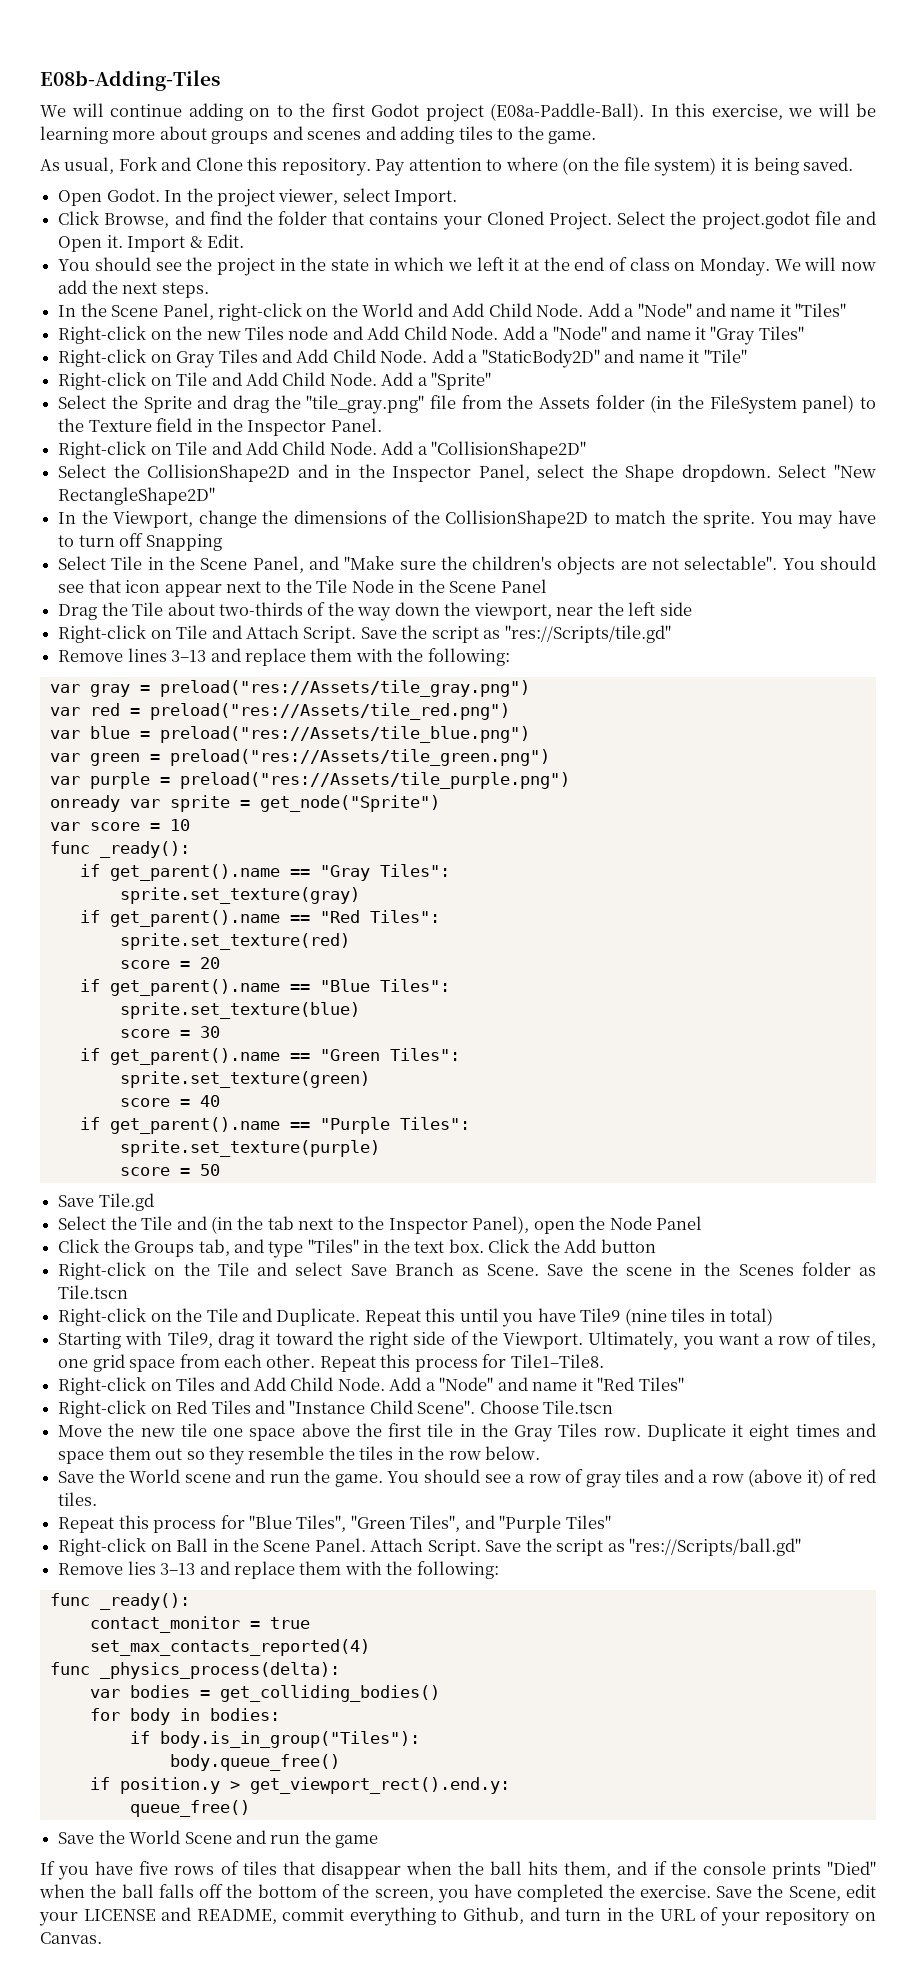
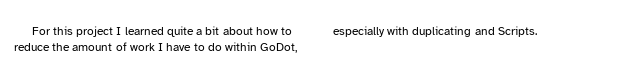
- E08b-Adding-Tiles
- We will continue adding on to the first Godot project (E08a-Paddle-Ball). In this exercise, we will be learning more about groups and scenes and adding tiles to the game.
- As usual, Fork and Clone this repository. Pay attention to where (on the file system) it is being saved.
- Open Godot. In the project viewer, select Import.
- Click Browse, and find the folder that contains your Cloned Project. Select the project.godot file and Open it. Import & Edit.
- You should see the project in the state in which we left it at the end of class on Monday. We will now add the next steps.
- In the Scene Panel, right-click on the World and Add Child Node. Add a "Node" and name it "Tiles"
- Right-click on the new Tiles node and Add Child Node. Add a "Node" and name it "Gray Tiles"
- Right-click on Gray Tiles and Add Child Node. Add a "StaticBody2D" and name it "Tile"
- Right-click on Tile and Add Child Node. Add a "Sprite"
- Select the Sprite and drag the "tile_gray.png" file from the Assets folder (in the FileSystem panel) to the Texture field in the Inspector Panel.
- Right-click on Tile and Add Child Node. Add a "CollisionShape2D"
- Select the CollisionShape2D and in the Inspector Panel, select the Shape dropdown. Select "New RectangleShape2D"
- In the Viewport, change the dimensions of the CollisionShape2D to match the sprite. You may have to turn off Snapping
- Select Tile in the Scene Panel, and "Make sure the children's objects are not selectable". You should see that icon appear next to the Tile Node in the Scene Panel
- Drag the Tile about two-thirds of the way down the viewport, near the left side
- Right-click on Tile and Attach Script. Save the script as "res://Scripts/tile.gd"
- Remove lines 3–13 and replace them with the following:
- var gray = preload("res://Assets/tile_gray.png")
- var red = preload("res://Assets/tile_red.png")
- var blue = preload("res://Assets/tile_blue.png")
- var green = preload("res://Assets/tile_green.png")
- var purple = preload("res://Assets/tile_purple.png")
- onready var sprite = get_node("Sprite")
- var score = 10
- func _ready():
- if get_parent().name == "Gray Tiles":
- sprite.set_texture(gray)
- if get_parent().name == "Red Tiles":
- sprite.set_texture(red)
- score = 20
- if get_parent().name == "Blue Tiles":
- sprite.set_texture(blue)
- score = 30
- if get_parent().name == "Green Tiles":
- sprite.set_texture(green)
- score = 40
- if get_parent().name == "Purple Tiles":
- sprite.set_texture(purple)
- score = 50
- Save Tile.gd
- Select the Tile and (in the tab next to the Inspector Panel), open the Node Panel
- Click the Groups tab, and type "Tiles" in the text box. Click the Add button
- Right-click on the Tile and select Save Branch as Scene. Save the scene in the Scenes folder as Tile.tscn
- Right-click on the Tile and Duplicate. Repeat this until you have Tile9 (nine tiles in total)
- Starting with Tile9, drag it toward the right side of the Viewport. Ultimately, you want a row of tiles, one grid space from each other. Repeat this process for Tile1–Tile8.
- Right-click on Tiles and Add Child Node. Add a "Node" and name it "Red Tiles"
- Right-click on Red Tiles and "Instance Child Scene". Choose Tile.tscn
- Move the new tile one space above the first tile in the Gray Tiles row. Duplicate it eight times and space them out so they resemble the tiles in the row below.
- Save the World scene and run the game. You should see a row of gray tiles and a row (above it) of red tiles.
- Repeat this process for "Blue Tiles", "Green Tiles", and "Purple Tiles"
- Right-click on Ball in the Scene Panel. Attach Script. Save the script as "res://Scripts/ball.gd"
- Remove lies 3–13 and replace them with the following:
- func _ready():
- contact_monitor = true
- set_max_contacts_reported(4)
- func _physics_process(delta):
- var bodies = get_colliding_bodies()
- for body in bodies:
- if body.is_in_group("Tiles"):
- body.queue_free()
- if position.y > get_viewport_rect().end.y:
- queue_free()
- Save the World Scene and run the game
- If you have five rows of tiles that disappear when the ball hits them, and if the console prints "Died" when the ball falls off the bottom of the screen, you have completed the exercise. Save the Scene, edit your LICENSE and README, commit everything to Github, and turn in the URL of your repository on Canvas.
+ For this project I learned quite a bit about how to reduce the amount of work I have to do within GoDot, especially with duplicating and Scripts.

